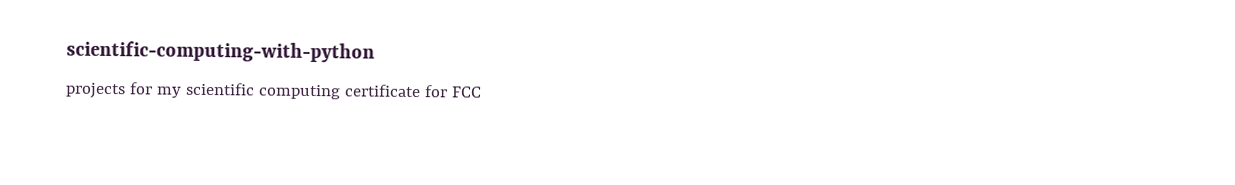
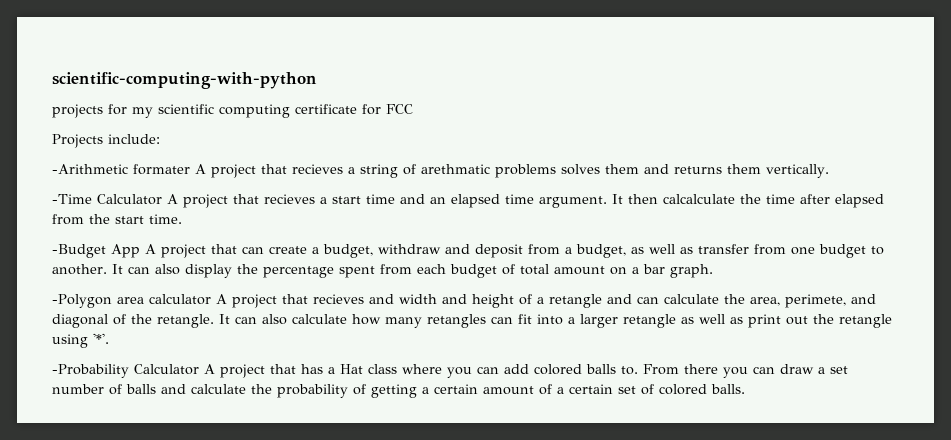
+ Projects include:
+ -Arithmetic formater A project that recieves a string of arethmatic problems solves them and returns them vertically.
+ -Time Calculator A project that recieves a start time and an elapsed time argument. It then calcalculate the time after elapsed from the start time.
+ -Budget App A project that can create a budget, withdraw and deposit from a budget, as well as transfer from one budget to another. It can also display the percentage spent from each budget of total amount on a bar graph.
+ -Polygon area calculator A project that recieves and width and height of a retangle and can calculate the area, perimete, and diagonal of the retangle. It can also calculate how many retangles can fit into a larger retangle as well as print out the retangle using '*'.
+ -Probability Calculator A project that has a Hat class where you can add colored balls to. From there you can draw a set number of balls and calculate the probability of getting a certain amount of a certain set of colored balls.

